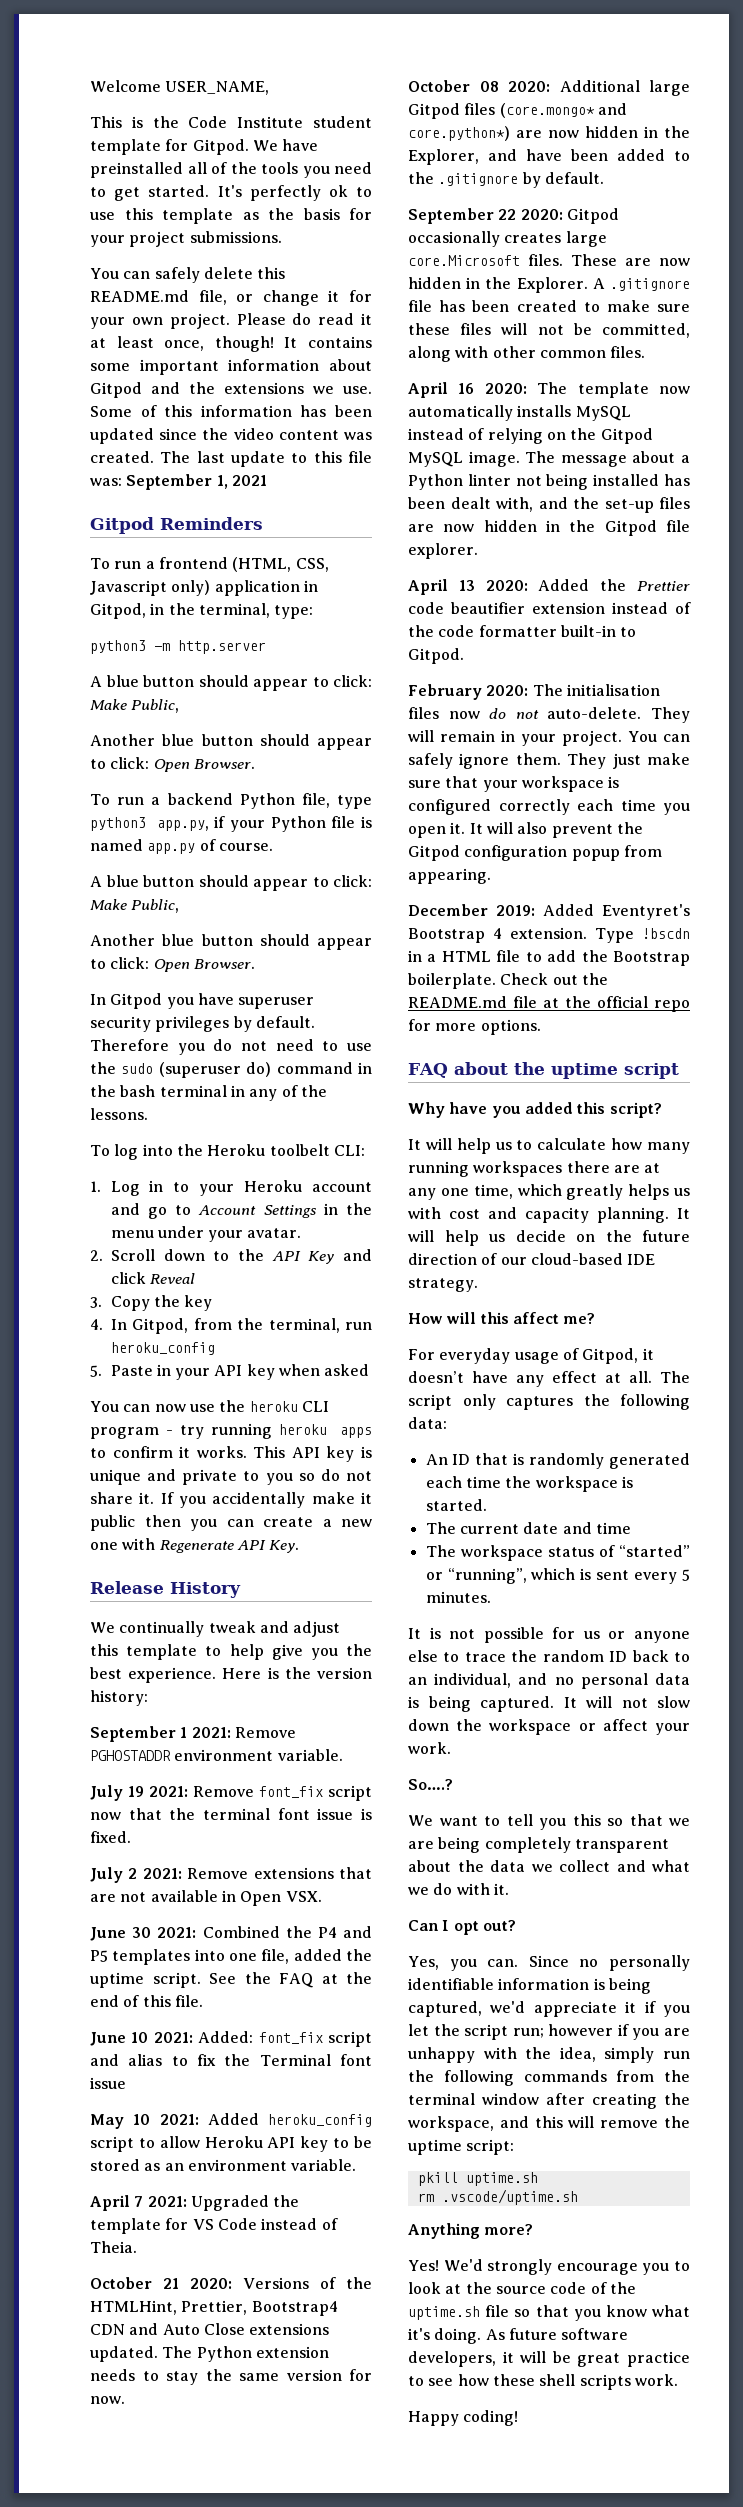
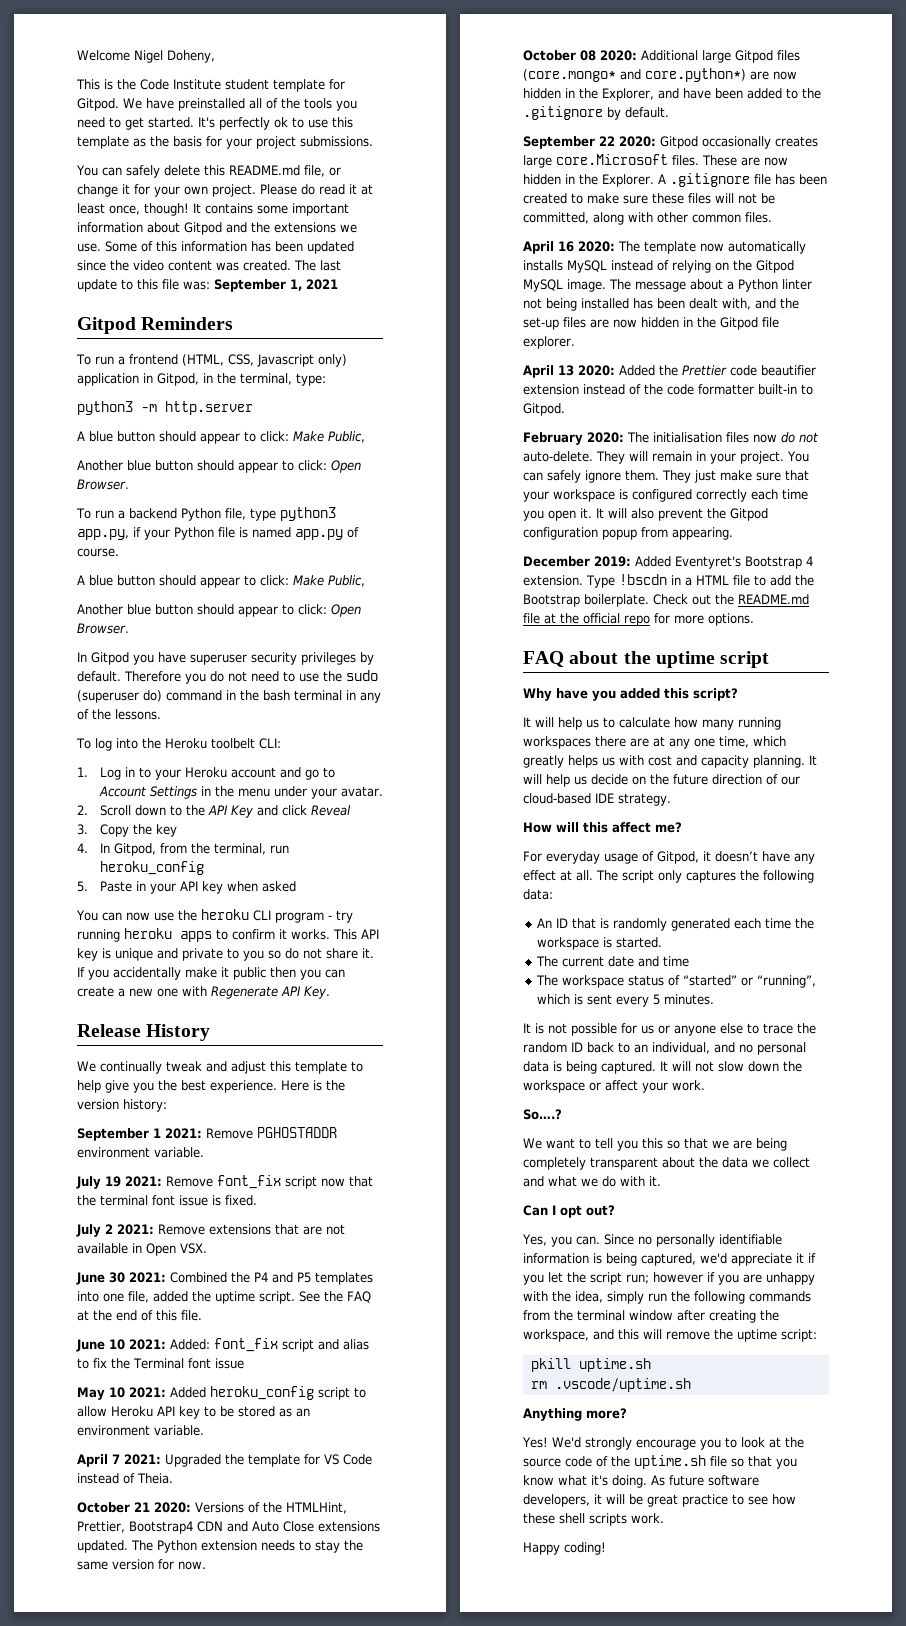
- Welcome USER_NAME,
+ Welcome Nigel Doheny,

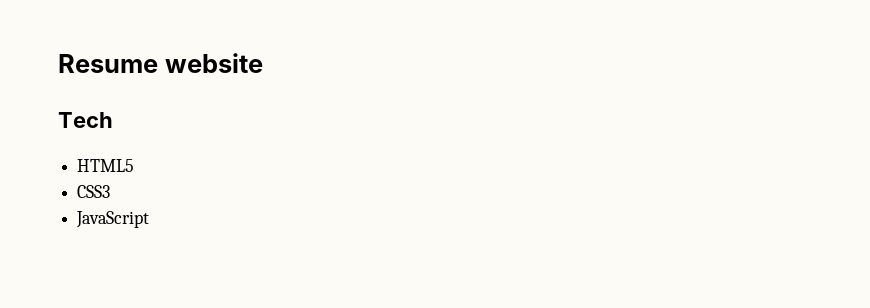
- Welcome Nigel Doheny,
- This is the Code Institute student template for Gitpod. We have preinstalled all of the tools you need to get started. It's perfectly ok to use this template as the basis for your project submissions.
- You can safely delete this README.md file, or change it for your own project. Please do read it at least once, though! It contains some important information about Gitpod and the extensions we use. Some of this information has been updated since the video content was created. The last update to this file was: September 1, 2021
- Gitpod Reminders
- To run a frontend (HTML, CSS, Javascript only) application in Gitpod, in the terminal, type:
- python3 -m http.server
- A blue button should appear to click: Make Public,
- Another blue button should appear to click: Open Browser.
- To run a backend Python file, type python3 app.py, if your Python file is named app.py of course.
- A blue button should appear to click: Make Public,
- Another blue button should appear to click: Open Browser.
- In Gitpod you have superuser security privileges by default. Therefore you do not need to use the sudo (superuser do) command in the bash terminal in any of the lessons.
- To log into the Heroku toolbelt CLI:
- 1. Log in to your Heroku account and go to Account Settings in the menu under your avatar.
- 2. Scroll down to the API Key and click Reveal
- 3. Copy the key
- 4. In Gitpod, from the terminal, run heroku_config
- 5. Paste in your API key when asked
- You can now use the heroku CLI program - try running heroku apps to confirm it works. This API key is unique and private to you so do not share it. If you accidentally make it public then you can create a new one with Regenerate API Key.
- Release History
- We continually tweak and adjust this template to help give you the best experience. Here is the version history:
- September 1 2021: Remove PGHOSTADDR environment variable.
- July 19 2021: Remove font_fix script now that the terminal font issue is fixed.
- July 2 2021: Remove extensions that are not available in Open VSX.
- June 30 2021: Combined the P4 and P5 templates into one file, added the uptime script. See the FAQ at the end of this file.
- June 10 2021: Added: font_fix script and alias to fix the Terminal font issue
- May 10 2021: Added heroku_config script to allow Heroku API key to be stored as an environment variable.
- April 7 2021: Upgraded the template for VS Code instead of Theia.
- October 21 2020: Versions of the HTMLHint, Prettier, Bootstrap4 CDN and Auto Close extensions updated. The Python extension needs to stay the same version for now.
- October 08 2020: Additional large Gitpod files (core.mongo* and core.python*) are now hidden in the Explorer, and have been added to the .gitignore by default.
- September 22 2020: Gitpod occasionally creates large core.Microsoft files. These are now hidden in the Explorer. A .gitignore file has been created to make sure these files will not be committed, along with other common files.
- April 16 2020: The template now automatically installs MySQL instead of relying on the Gitpod MySQL image. The message about a Python linter not being installed has been dealt with, and the set-up files are now hidden in the Gitpod file explorer.
- April 13 2020: Added the Prettier code beautifier extension instead of the code formatter built-in to Gitpod.
- February 2020: The initialisation files now do not auto-delete. They will remain in your project. You can safely ignore them. They just make sure that your workspace is configured correctly each time you open it. It will also prevent the Gitpod configuration popup from appearing.
- December 2019: Added Eventyret's Bootstrap 4 extension. Type !bscdn in a HTML file to add the Bootstrap boilerplate. Check out the README.md file at the official repo for more options.
- FAQ about the uptime script
- Why have you added this script?
- It will help us to calculate how many running workspaces there are at any one time, which greatly helps us with cost and capacity planning. It will help us decide on the future direction of our cloud-based IDE strategy.
- How will this affect me?
- For everyday usage of Gitpod, it doesn’t have any effect at all. The script only captures the following data:
- An ID that is randomly generated each time the workspace is started.
- The current date and time
- The workspace status of “started” or “running”, which is sent every 5 minutes.
- It is not possible for us or anyone else to trace the random ID back to an individual, and no personal data is being captured. It will not slow down the workspace or affect your work.
- So….?
- We want to tell you this so that we are being completely transparent about the data we collect and what we do with it.
- Can I opt out?
- Yes, you can. Since no personally identifiable information is being captured, we'd appreciate it if you let the script run; however if you are unhappy with the idea, simply run the following commands from the terminal window after creating the workspace, and this will remove the uptime script:
- pkill uptime.sh
- rm .vscode/uptime.sh
- Anything more?
- Yes! We'd strongly encourage you to look at the source code of the uptime.sh file so that you know what it's doing. As future software developers, it will be great practice to see how these shell scripts work.
- Happy coding!
+ Resume website
+ Tech
+ HTML5
+ CSS3
+ JavaScript

